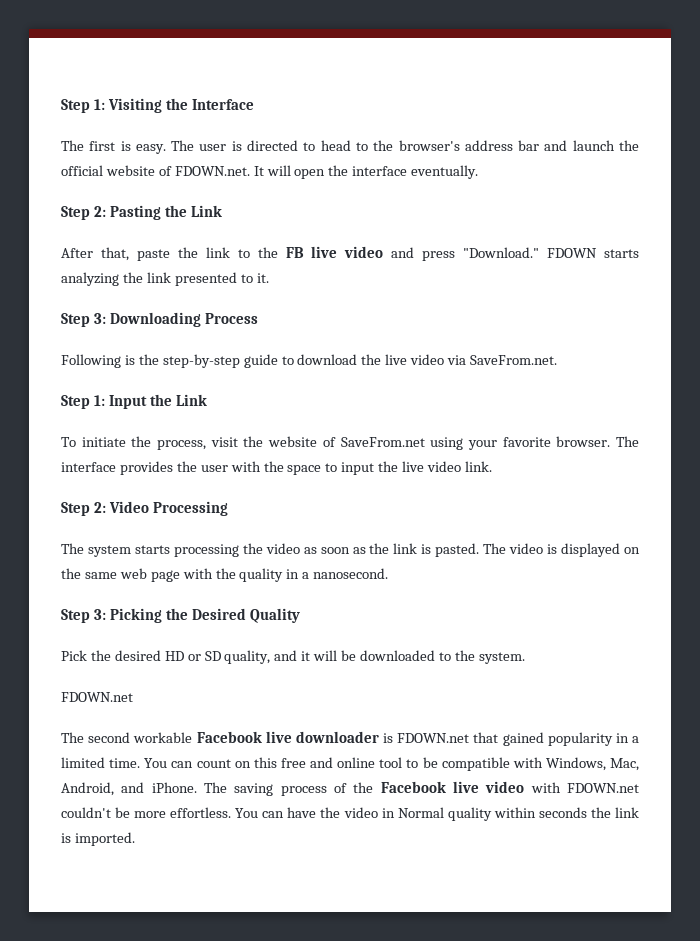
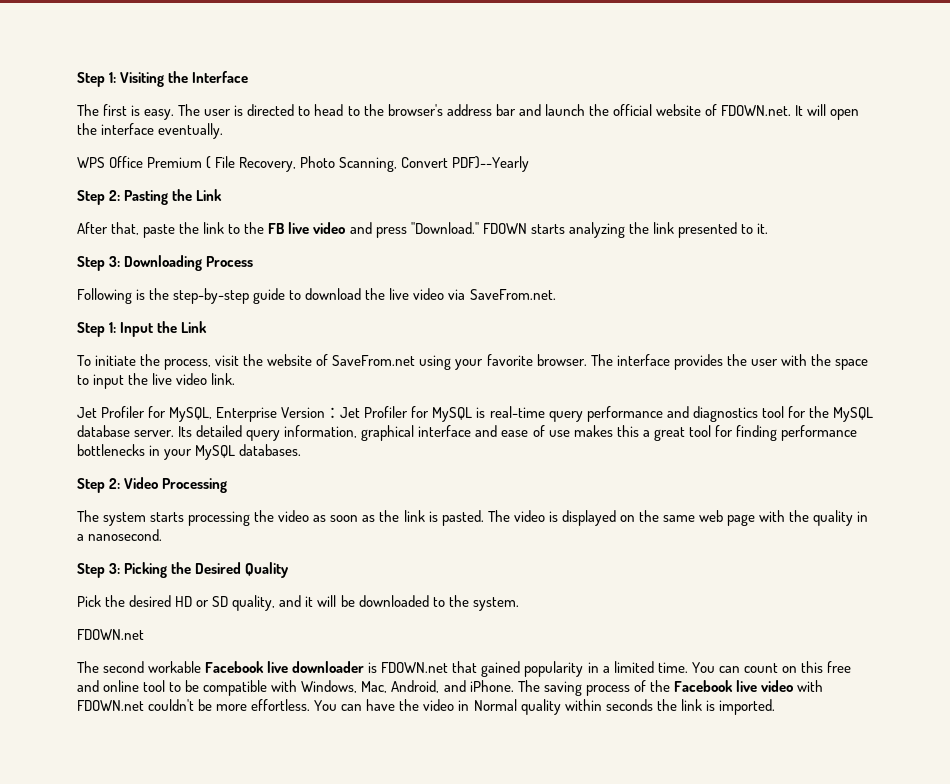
+ WPS Office Premium ( File Recovery, Photo Scanning, Convert PDF)--Yearly
+ Jet Profiler for MySQL, Enterprise Version：Jet Profiler for MySQL is real-time query performance and diagnostics tool for the MySQL database server. Its detailed query information, graphical interface and ease of use makes this a great tool for finding performance bottlenecks in your MySQL databases.

